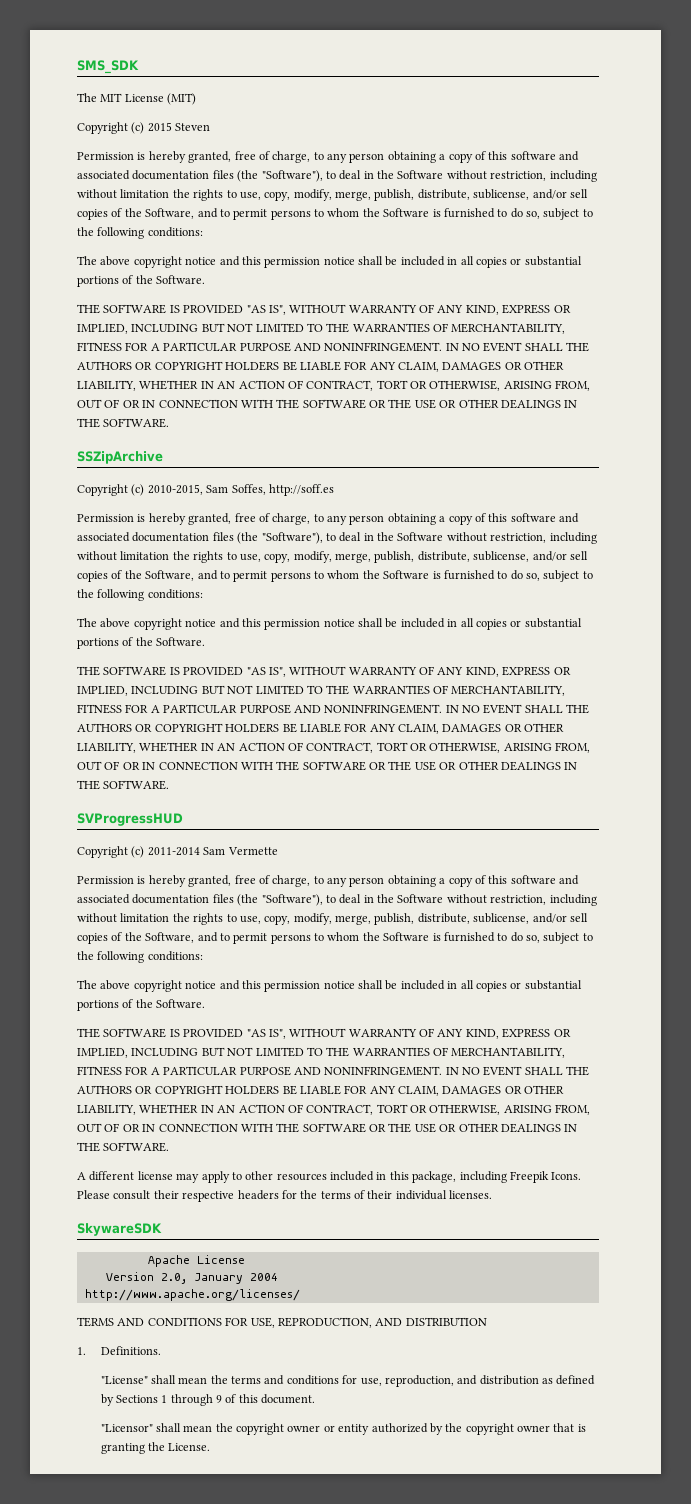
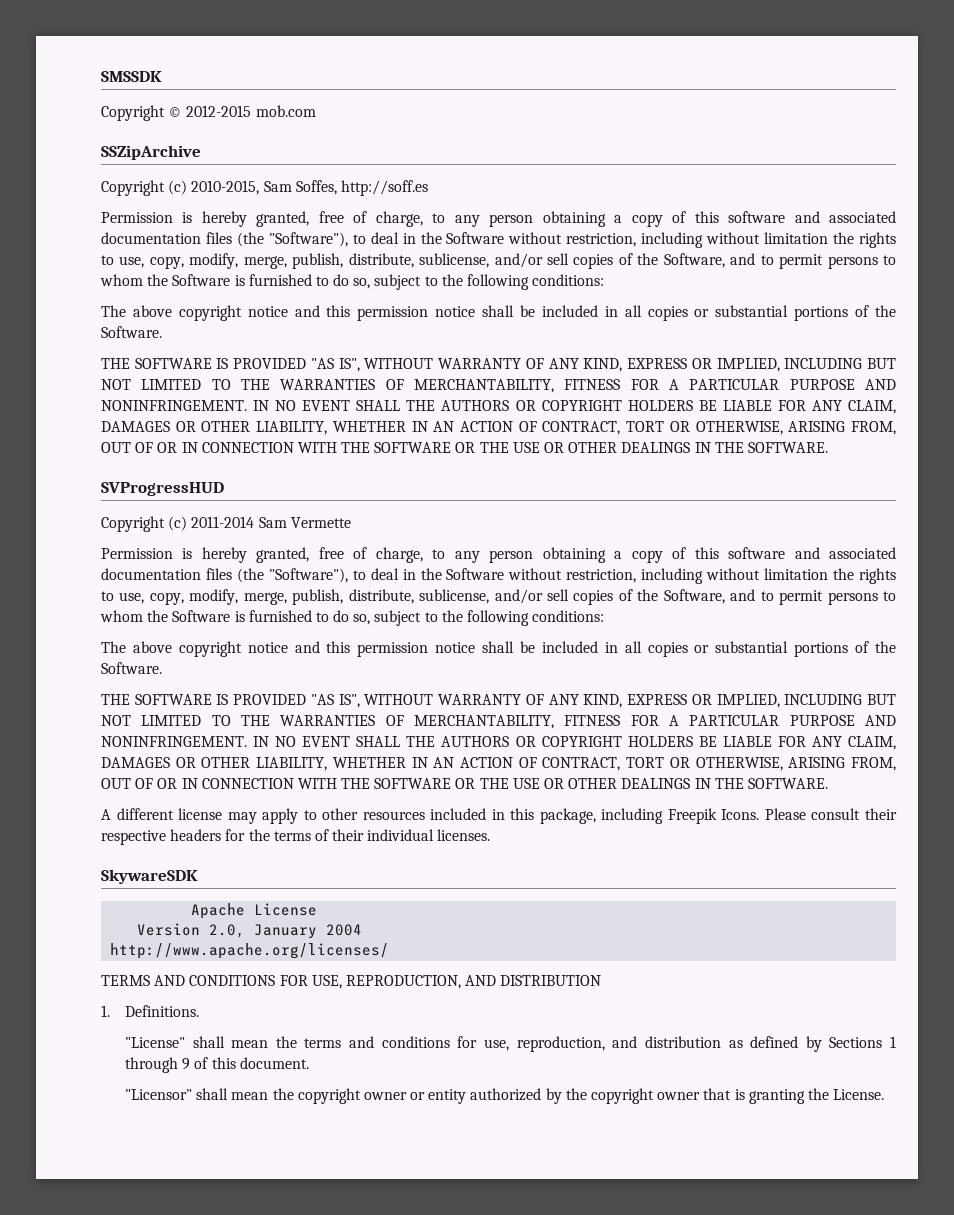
- SMS_SDK
- The MIT License (MIT)
- Copyright (c) 2015 Steven
- Permission is hereby granted, free of charge, to any person obtaining a copy of this software and associated documentation files (the "Software"), to deal in the Software without restriction, including without limitation the rights to use, copy, modify, merge, publish, distribute, sublicense, and/or sell copies of the Software, and to permit persons to whom the Software is furnished to do so, subject to the following conditions:
- The above copyright notice and this permission notice shall be included in all copies or substantial portions of the Software.
- THE SOFTWARE IS PROVIDED "AS IS", WITHOUT WARRANTY OF ANY KIND, EXPRESS OR IMPLIED, INCLUDING BUT NOT LIMITED TO THE WARRANTIES OF MERCHANTABILITY, FITNESS FOR A PARTICULAR PURPOSE AND NONINFRINGEMENT. IN NO EVENT SHALL THE AUTHORS OR COPYRIGHT HOLDERS BE LIABLE FOR ANY CLAIM, DAMAGES OR OTHER LIABILITY, WHETHER IN AN ACTION OF CONTRACT, TORT OR OTHERWISE, ARISING FROM, OUT OF OR IN CONNECTION WITH THE SOFTWARE OR THE USE OR OTHER DEALINGS IN THE SOFTWARE.
+ SMSSDK
+ Copyright © 2012-2015 mob.com

